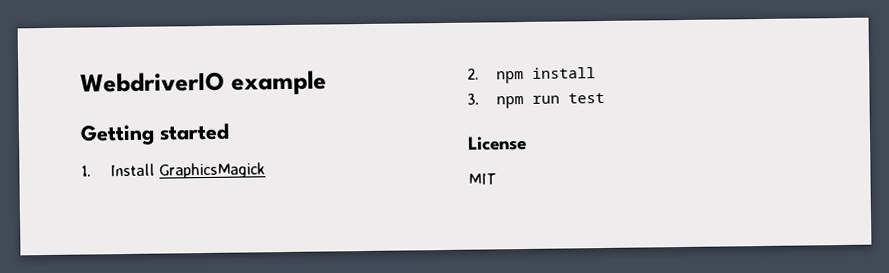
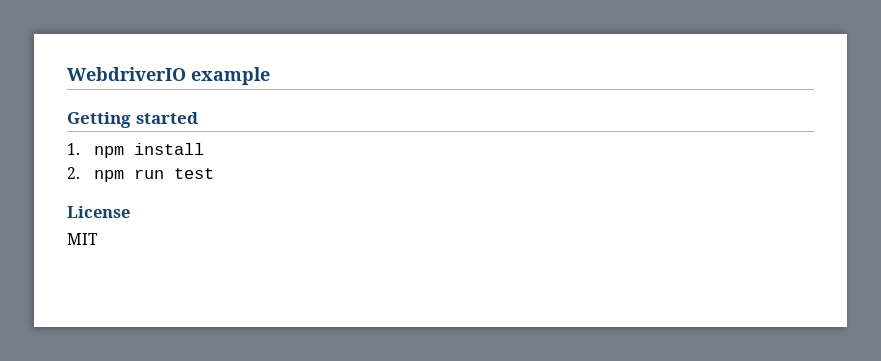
- 1. Install GraphicsMagick
- 2. npm install
+ 1. npm install
- 3. npm run test
+ 2. npm run test

